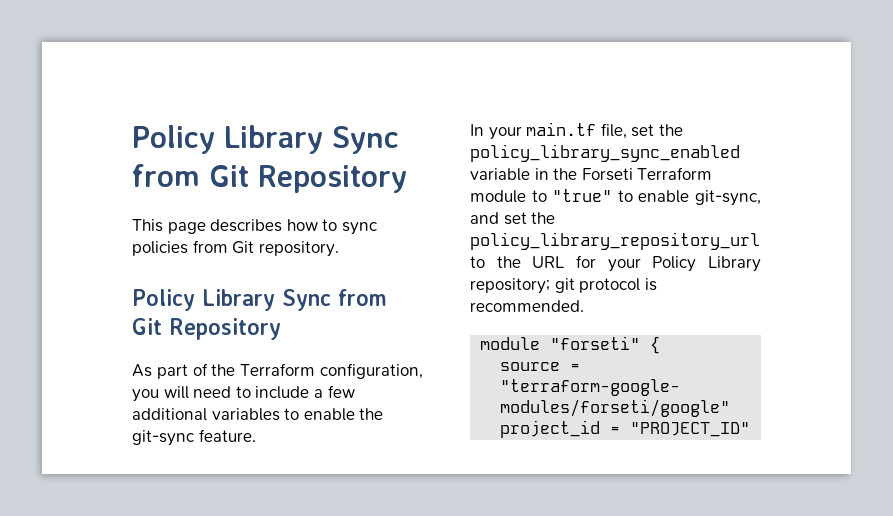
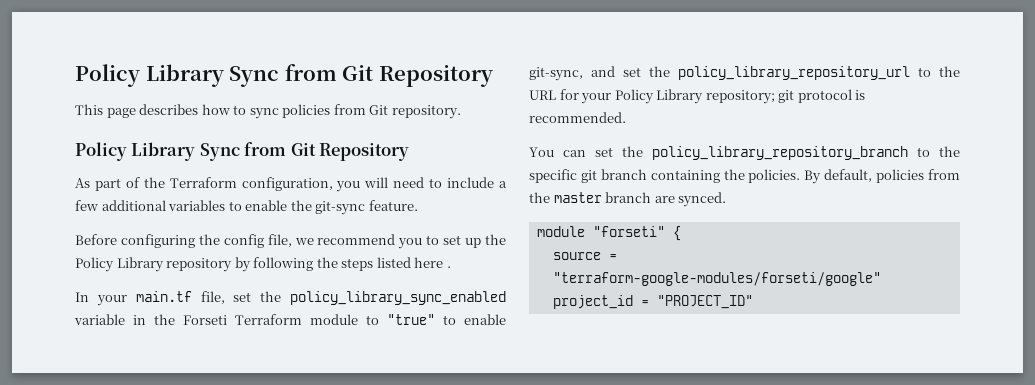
+ Before configuring the config file, we recommend you to set up the Policy Library repository by following the steps listed here .
+ You can set the policy_library_repository_branch to the specific git branch containing the policies. By default, policies from the master branch are synced.

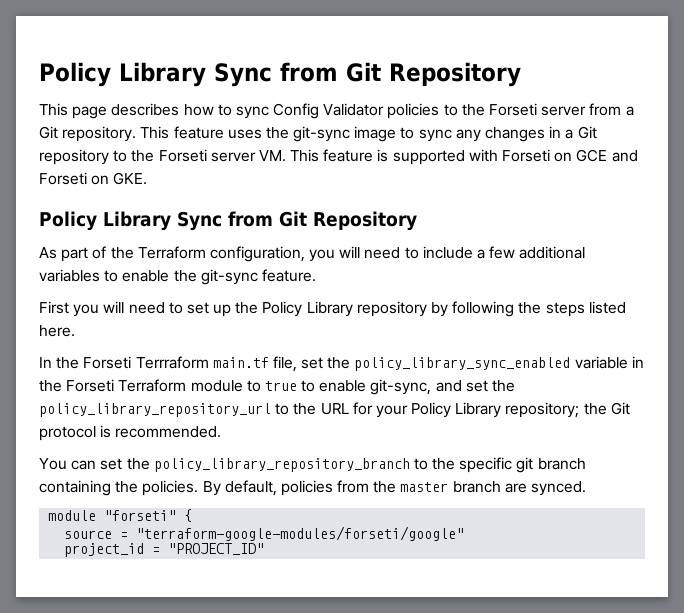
- This page describes how to sync policies from Git repository.
+ This page describes how to sync Config Validator policies to the Forseti server from a Git repository. This feature uses the git-sync image to sync any changes in a Git repository to the Forseti server VM. This feature is supported with Forseti on GCE and Forseti on GKE.
- Before configuring the config file, we recommend you to set up the Policy Library repository by following the steps listed here .
+ First you will need to set up the Policy Library repository by following the steps listed here.
- In your main.tf file, set the policy_library_sync_enabled variable in the Forseti Terraform module to "true" to enable git-sync, and set the policy_library_repository_url to the URL for your Policy Library repository; git protocol is recommended.
+ In the Forseti Terrraform main.tf file, set the policy_library_sync_enabled variable in the Forseti Terraform module to true to enable git-sync, and set the policy_library_repository_url to the URL for your Policy Library repository; the Git protocol is recommended.

